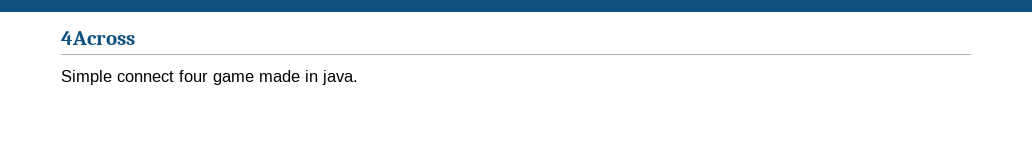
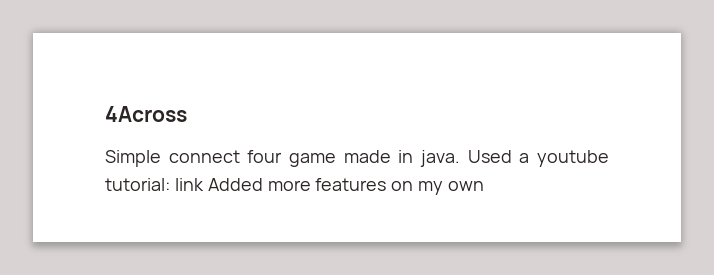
+ Used a youtube tutorial: link Added more features on my own

